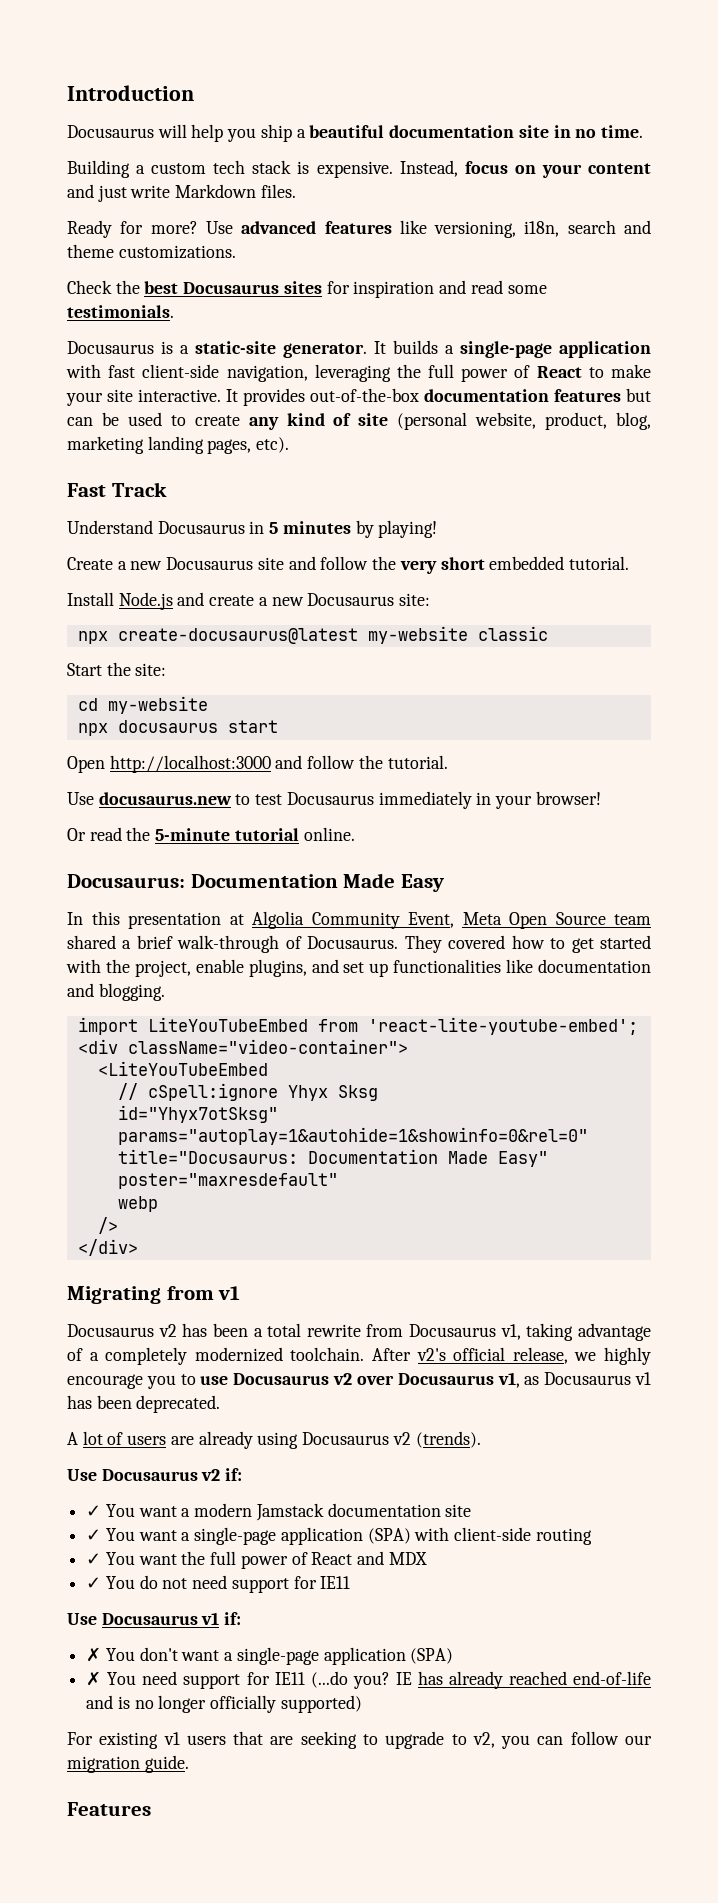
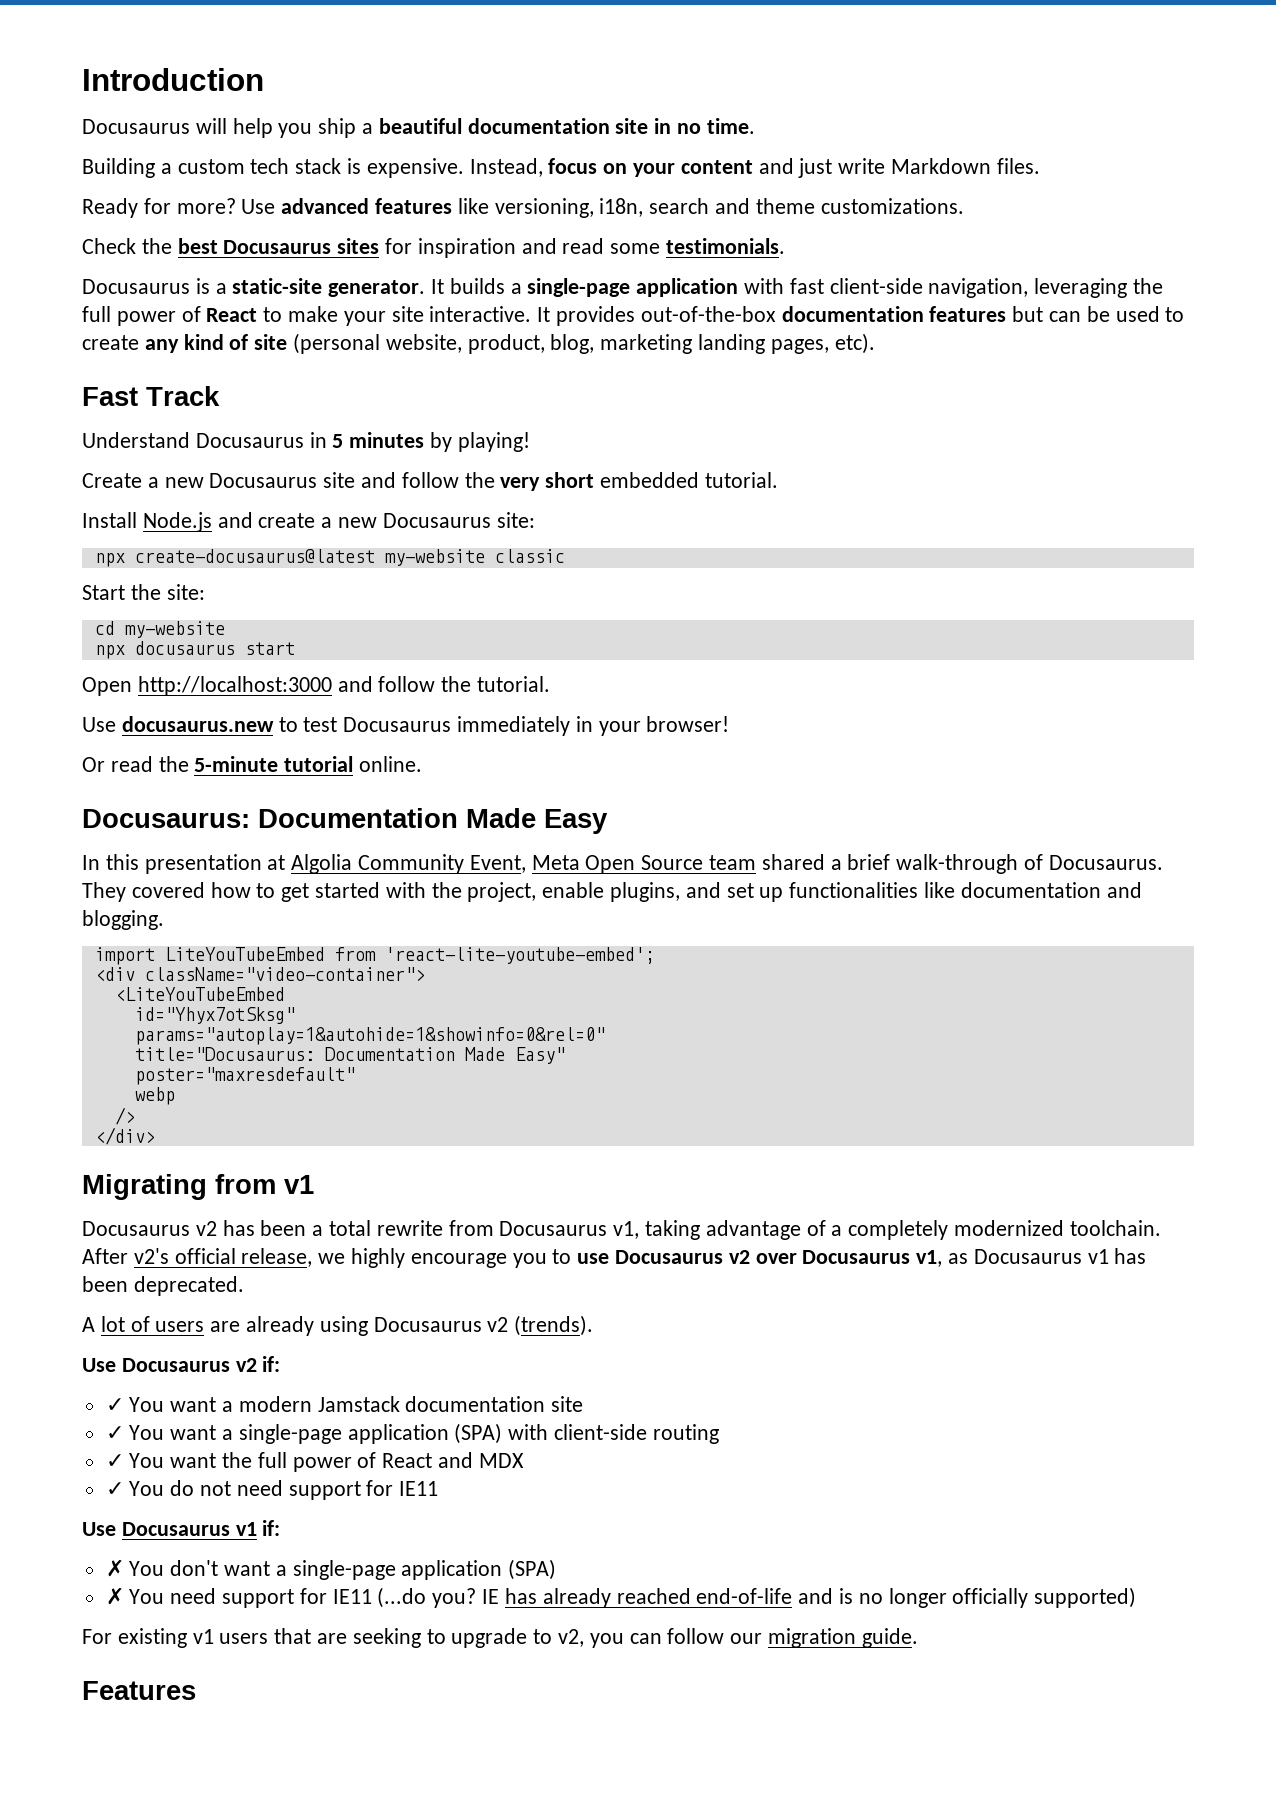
- // cSpell:ignore Yhyx Sksg

